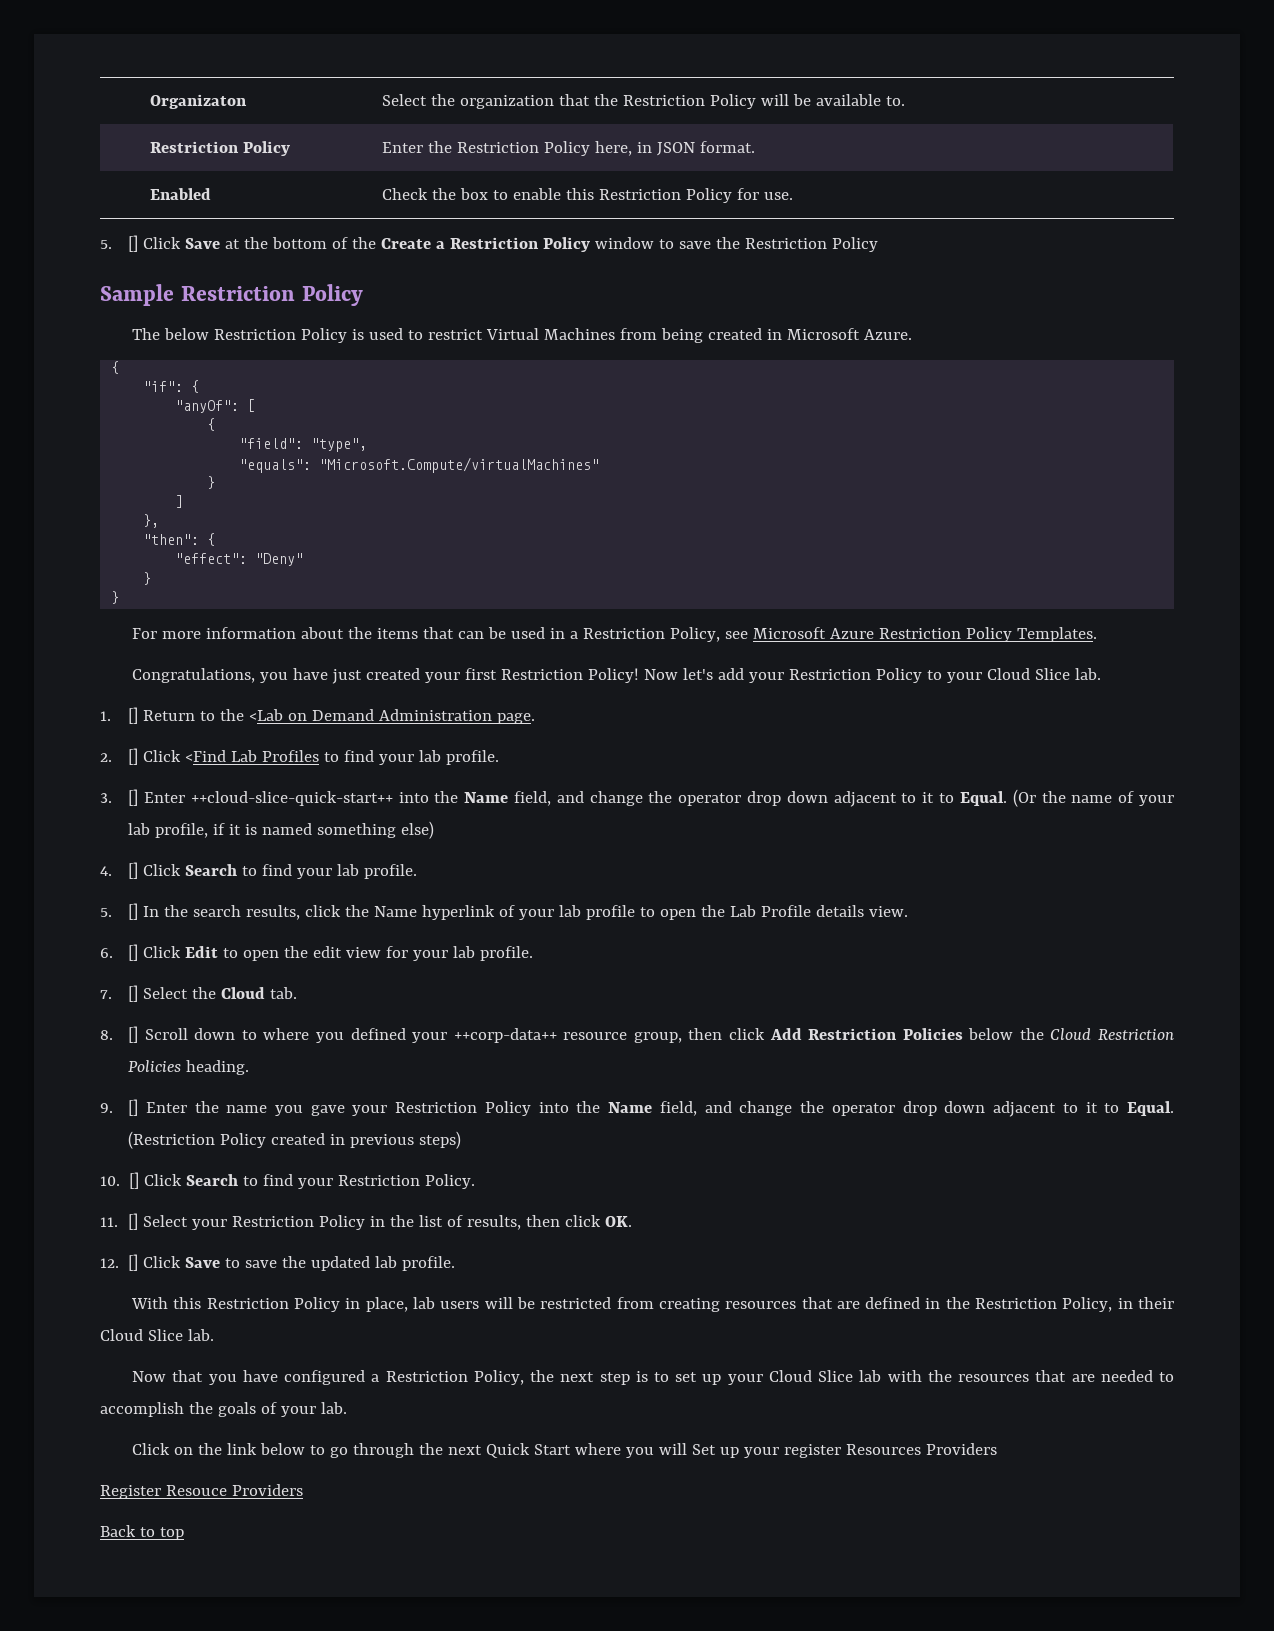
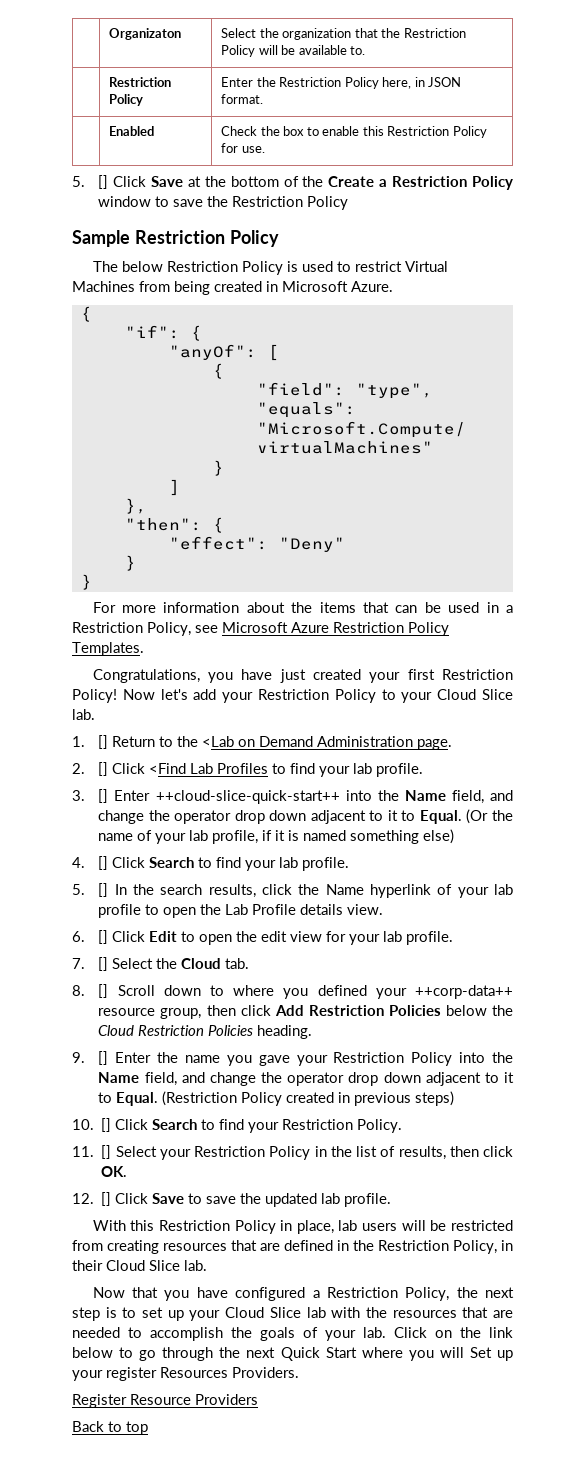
- Now that you have configured a Restriction Policy, the next step is to set up your Cloud Slice lab with the resources that are needed to accomplish the goals of your lab.
- Click on the link below to go through the next Quick Start where you will Set up your register Resources Providers
+ Now that you have configured a Restriction Policy, the next step is to set up your Cloud Slice lab with the resources that are needed to accomplish the goals of your lab. Click on the link below to go through the next Quick Start where you will Set up your register Resources Providers.
- Register Resouce Providers
+ Register Resource Providers

